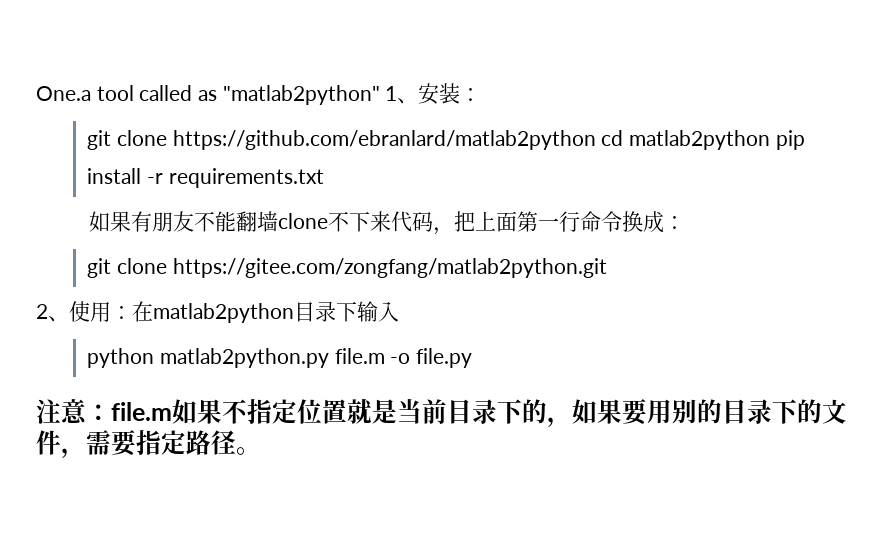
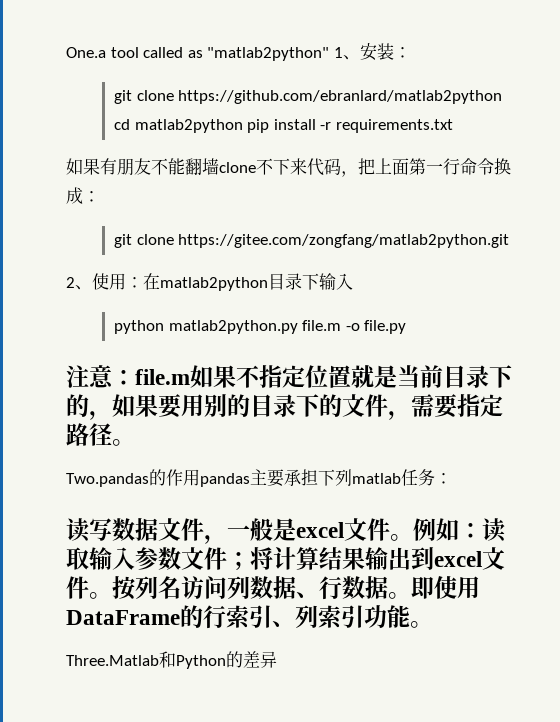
+ Two.pandas的作用pandas主要承担下列matlab任务：
+ 读写数据文件，一般是excel文件。例如：读取输入参数文件；将计算结果输出到excel文件。按列名访问列数据、行数据。即使用DataFrame的行索引、列索引功能。
+ Three.Matlab和Python的差异

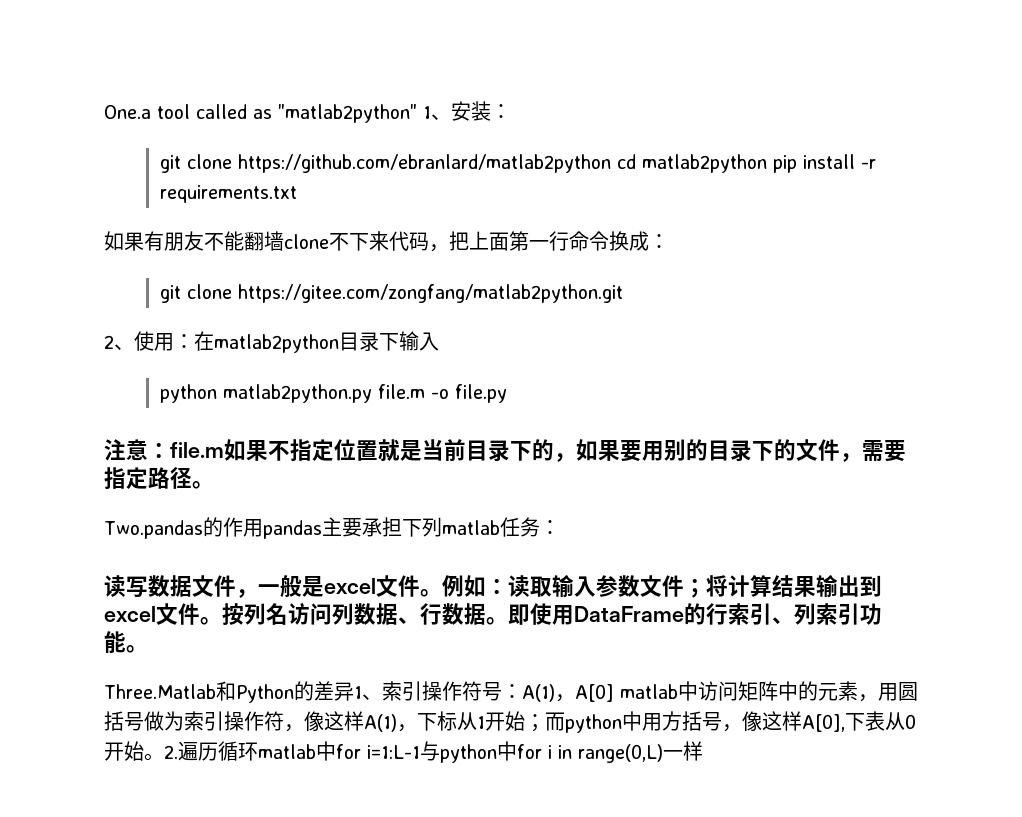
- Three.Matlab和Python的差异
+ Three.Matlab和Python的差异1、索引操作符号：A(1)，A[0] matlab中访问矩阵中的元素，用圆括号做为索引操作符，像这样A(1)，下标从1开始；而python中用方括号，像这样A[0],下表从0开始。2.遍历循环matlab中for i=1:L-1与python中for i in range(0,L)一样

